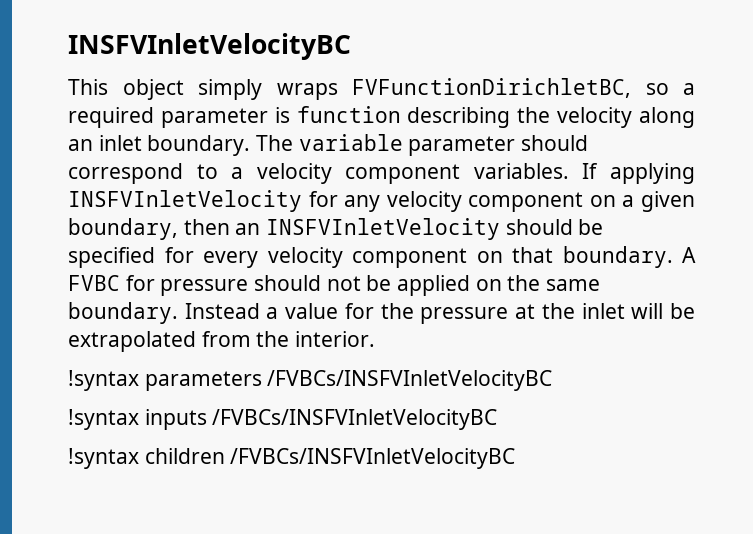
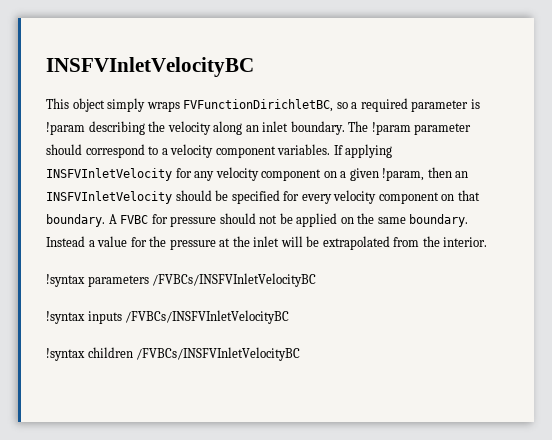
- This object simply wraps FVFunctionDirichletBC, so a required parameter is function describing the velocity along an inlet boundary.
+ This object simply wraps FVFunctionDirichletBC, so a required parameter is !param describing the velocity along an inlet boundary.
- The variable parameter should correspond to a velocity component variables.
+ The !param parameter should correspond to a velocity component variables.
- If applying INSFVInletVelocity for any velocity component on a given boundary, then an INSFVInletVelocity should be specified for every velocity component on that boundary.
+ If applying INSFVInletVelocity for any velocity component on a given !param, then an INSFVInletVelocity should be specified for every velocity component on that boundary.

